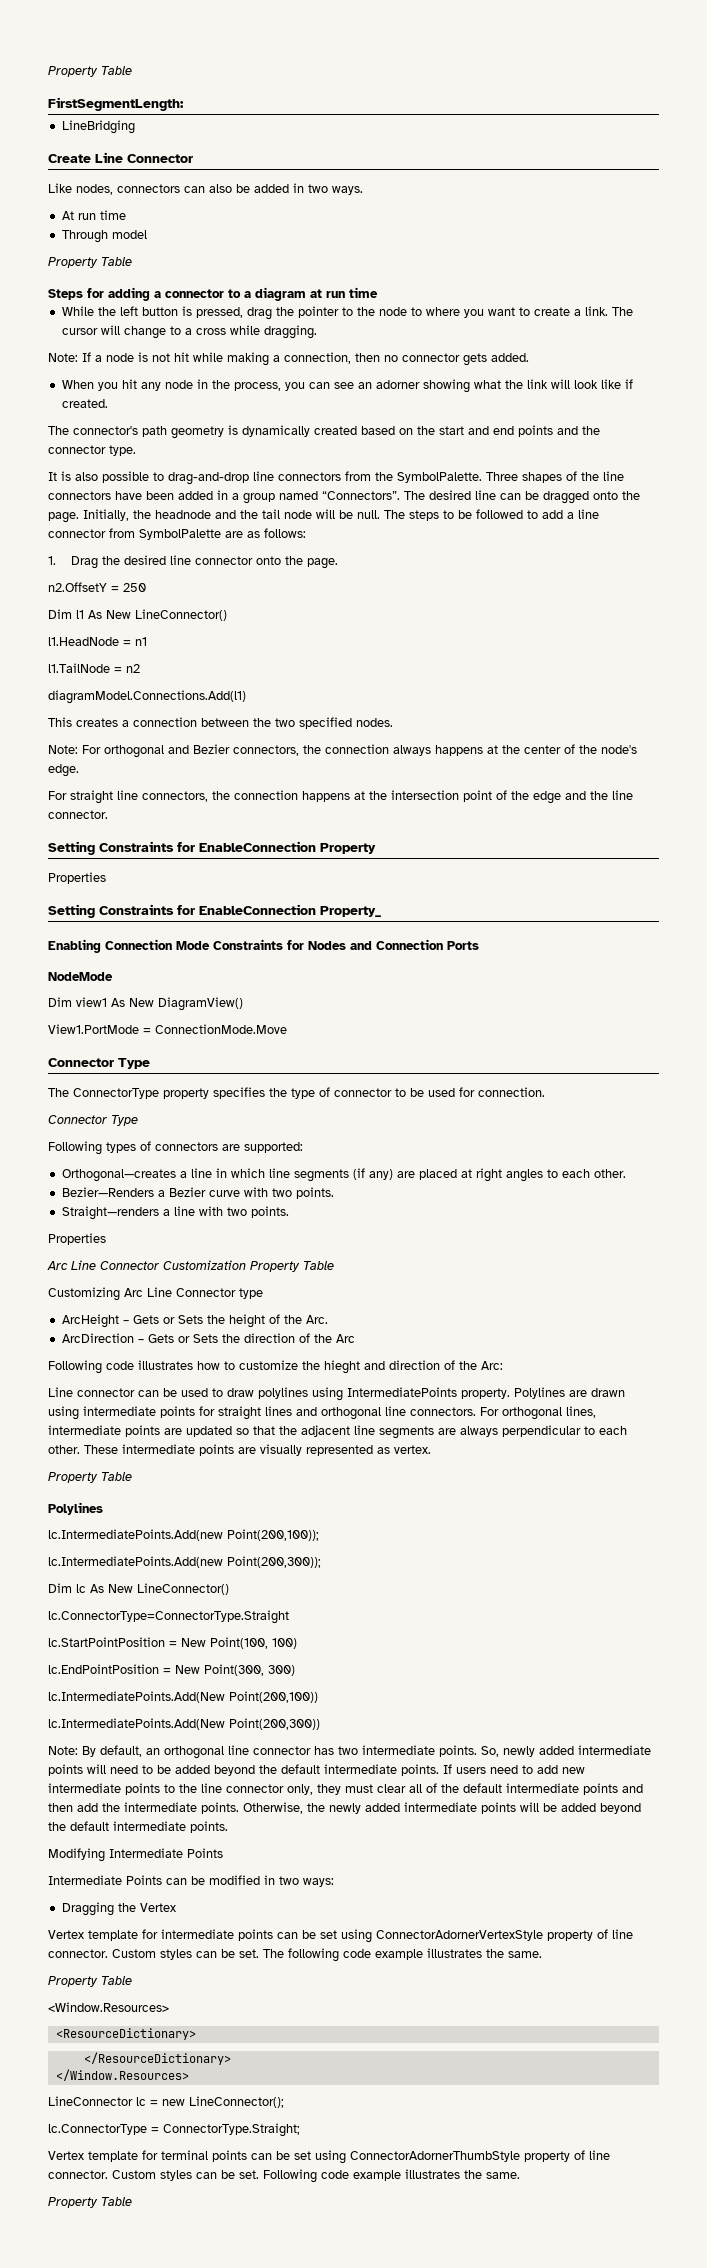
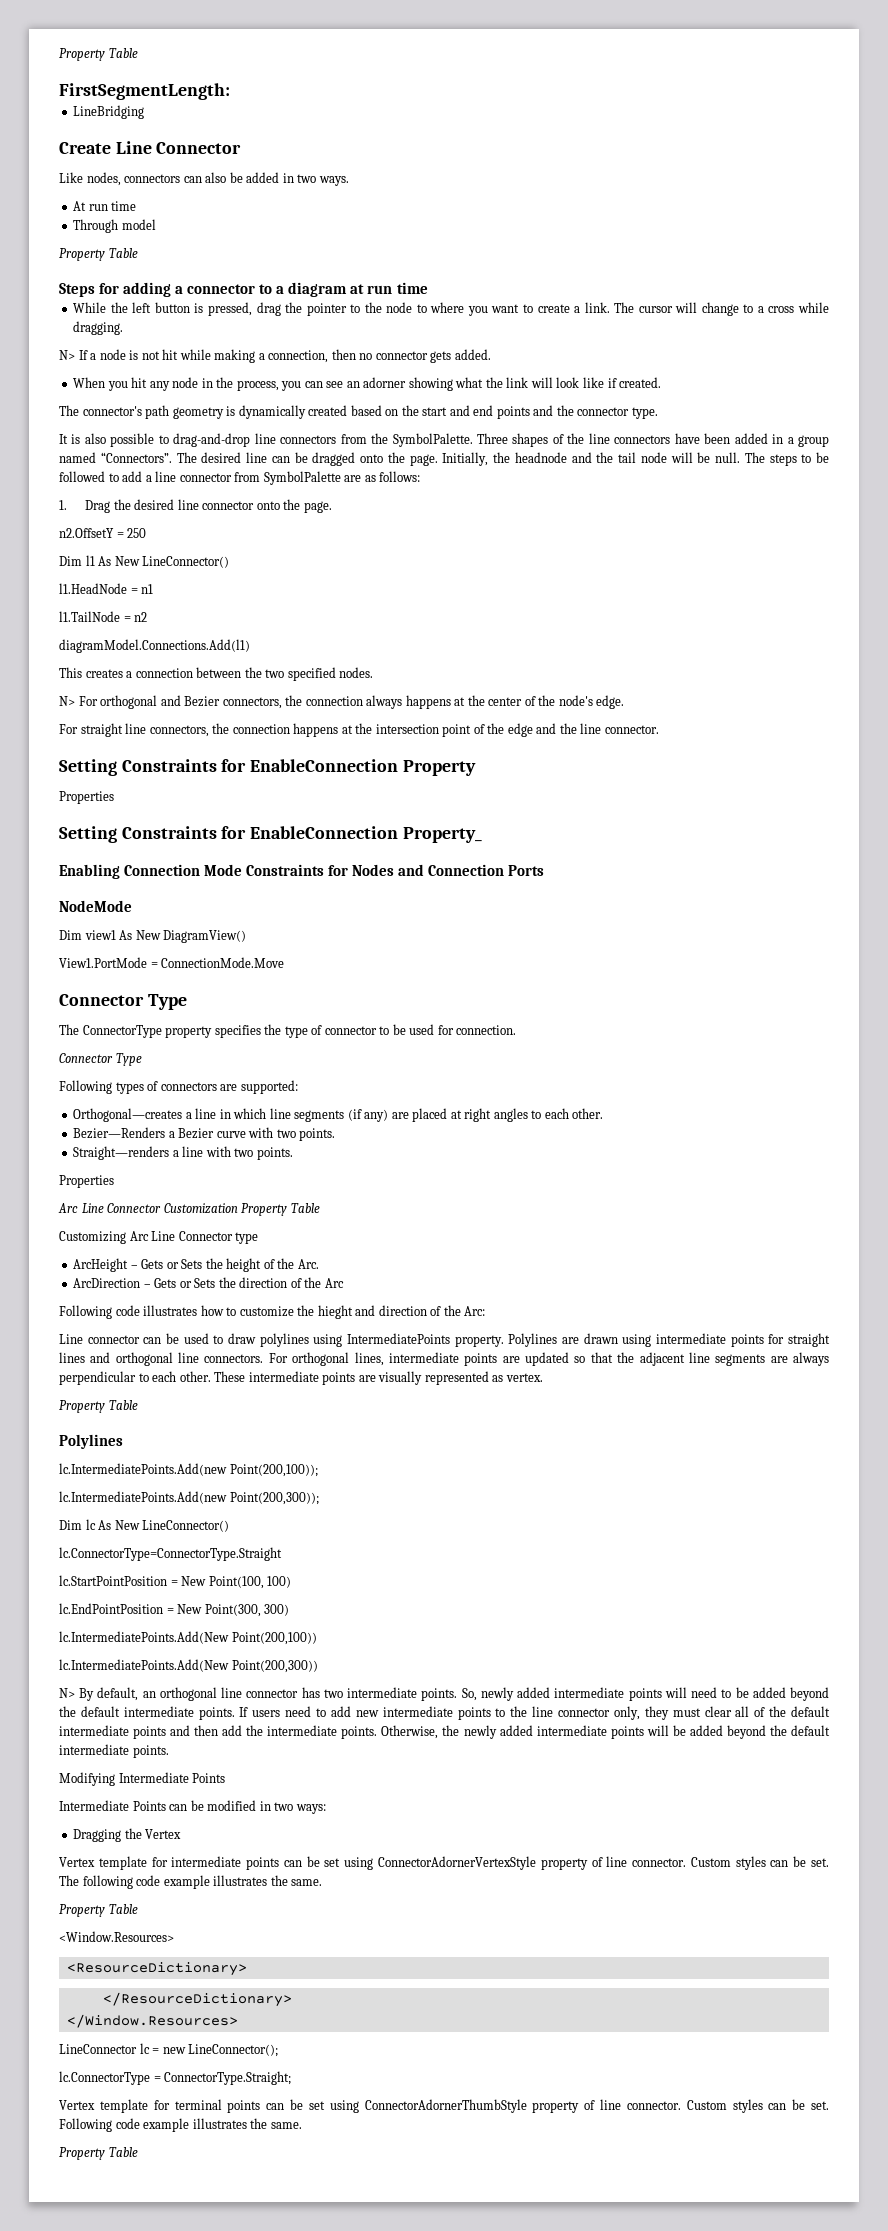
- Note: If a node is not hit while making a connection, then no connector gets added.
+ N> If a node is not hit while making a connection, then no connector gets added.
- Note: For orthogonal and Bezier connectors, the connection always happens at the center of the node's edge.
+ N> For orthogonal and Bezier connectors, the connection always happens at the center of the node's edge.
- Note: By default, an orthogonal line connector has two intermediate points.
+ N> By default, an orthogonal line connector has two intermediate points.

